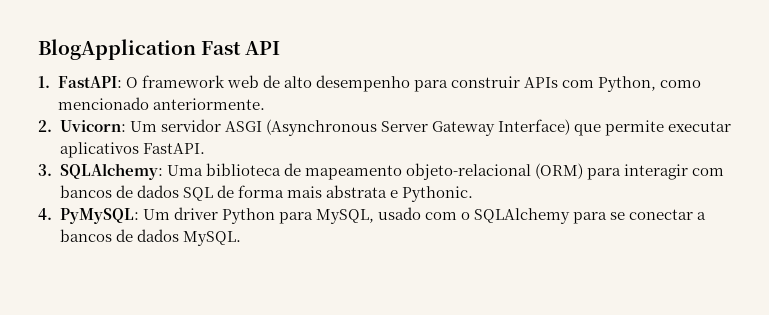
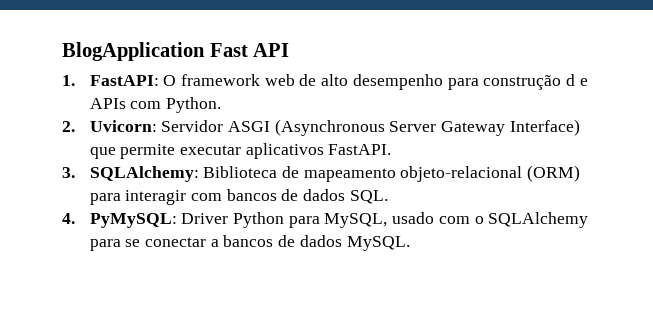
- 1. FastAPI: O framework web de alto desempenho para construir APIs com Python, como mencionado anteriormente.
+ 1. FastAPI: O framework web de alto desempenho para construção d e APIs com Python.
- 2. Uvicorn: Um servidor ASGI (Asynchronous Server Gateway Interface) que permite executar aplicativos FastAPI.
+ 2. Uvicorn: Servidor ASGI (Asynchronous Server Gateway Interface) que permite executar aplicativos FastAPI.
- 3. SQLAlchemy: Uma biblioteca de mapeamento objeto-relacional (ORM) para interagir com bancos de dados SQL de forma mais abstrata e Pythonic.
+ 3. SQLAlchemy: Biblioteca de mapeamento objeto-relacional (ORM) para interagir com bancos de dados SQL.
- 4. PyMySQL: Um driver Python para MySQL, usado com o SQLAlchemy para se conectar a bancos de dados MySQL.
+ 4. PyMySQL: Driver Python para MySQL, usado com o SQLAlchemy para se conectar a bancos de dados MySQL.

